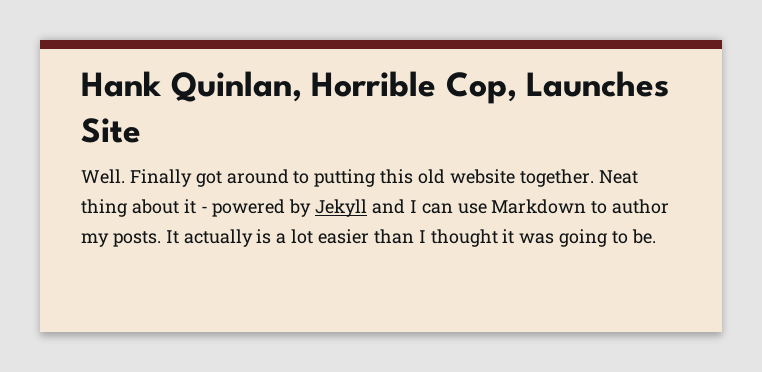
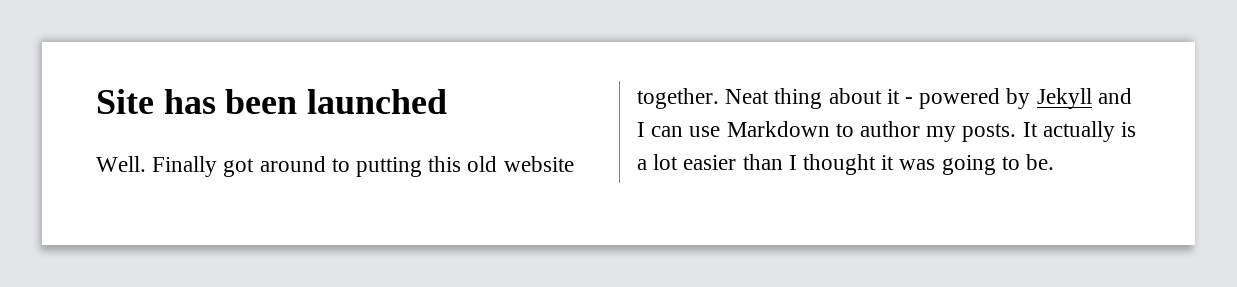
- Hank Quinlan, Horrible Cop, Launches Site
+ Site has been launched

